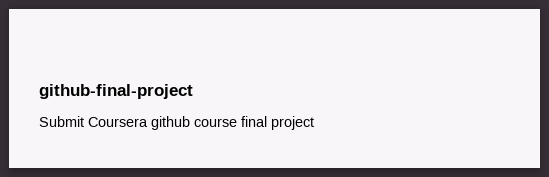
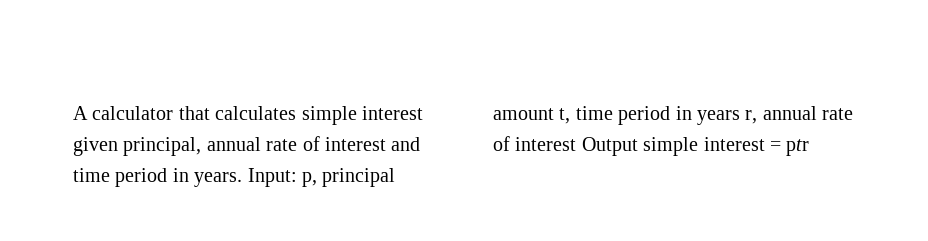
- github-final-project
- Submit Coursera github course final project
+ A calculator that calculates simple interest given principal, annual rate of interest and time period in years. Input: p, principal amount t, time period in years r, annual rate of interest Output simple interest = ptr

